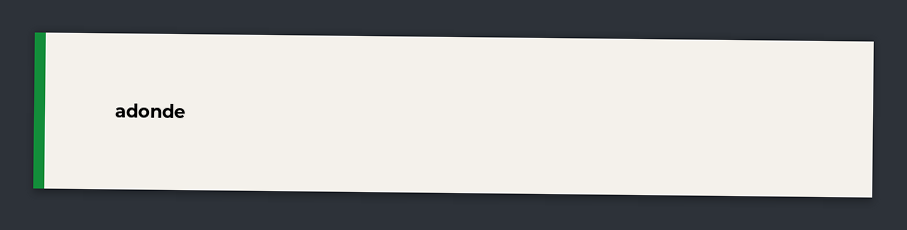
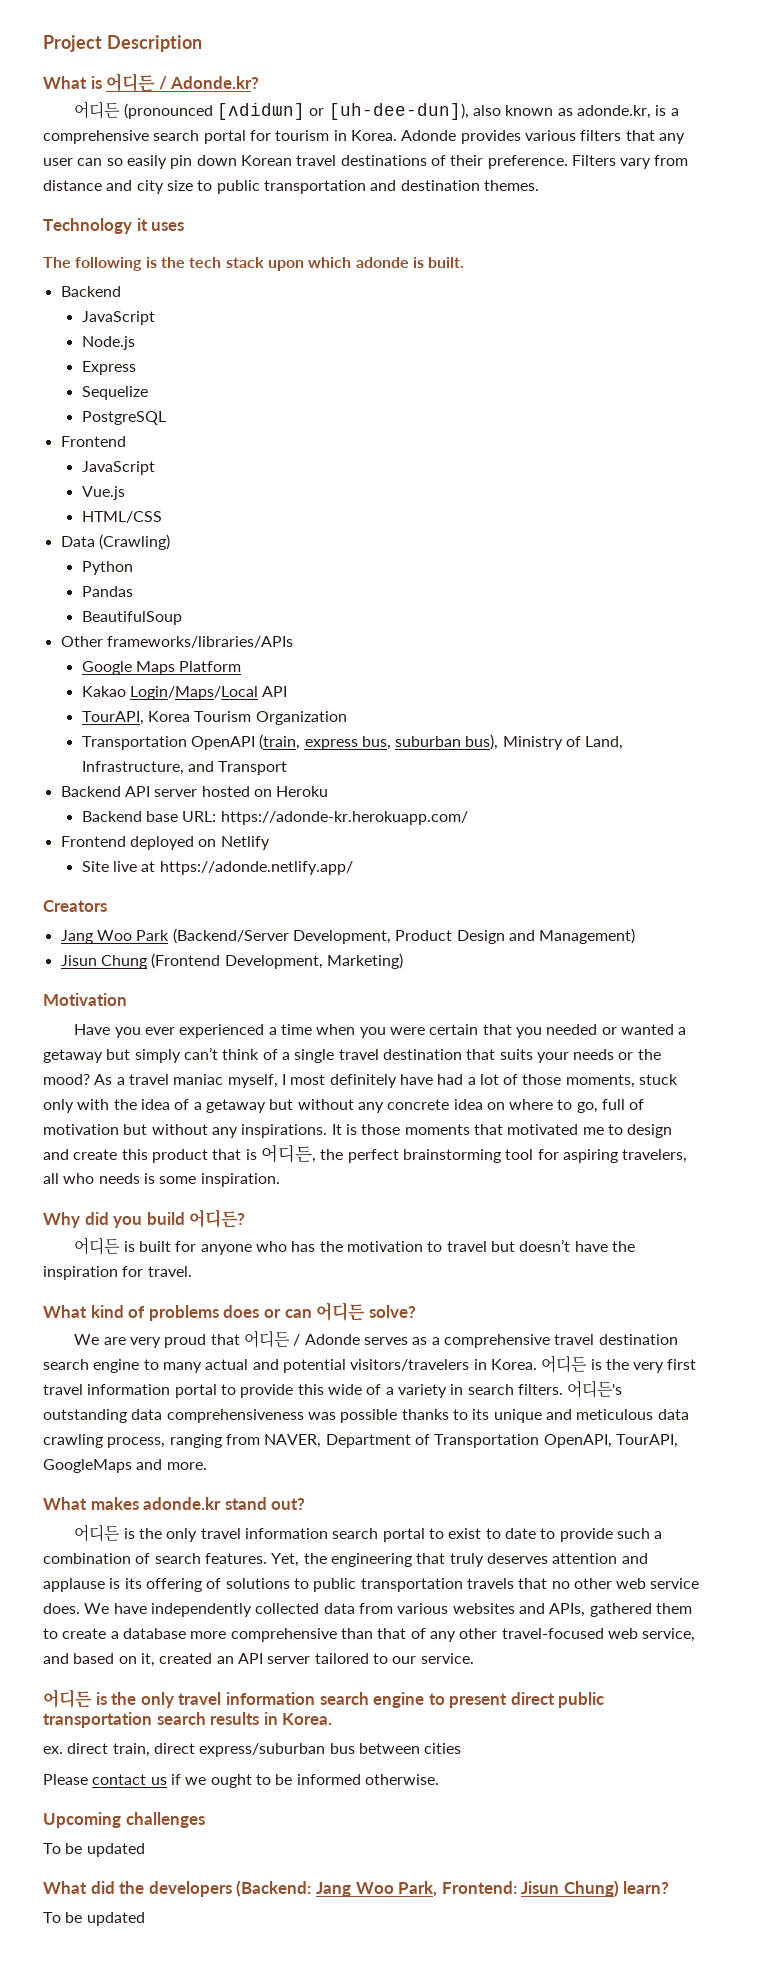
- adonde
+ Project Description
+ What is 어디든 / Adonde.kr?
+ 어디든 (pronounced [ʌdidɯn] or [uh-dee-dun]), also known as adonde.kr, is a comprehensive search portal for tourism in Korea. Adonde provides various filters that any user can so easily pin down Korean travel destinations of their preference. Filters vary from distance and city size to public transportation and destination themes.
+ Technology it uses
+ The following is the tech stack upon which adonde is built.
+ Backend
+ JavaScript
+ Node.js
+ Express
+ Sequelize
+ PostgreSQL
+ Frontend
+ JavaScript
+ Vue.js
+ HTML/CSS
+ Data (Crawling)
+ Python
+ Pandas
+ BeautifulSoup
+ Other frameworks/libraries/APIs
+ Google Maps Platform
+ Kakao Login/Maps/Local API
+ TourAPI, Korea Tourism Organization
+ Transportation OpenAPI (train, express bus, suburban bus), Ministry of Land, Infrastructure, and Transport
+ Backend API server hosted on Heroku
+ Backend base URL: https://adonde-kr.herokuapp.com/
+ Frontend deployed on Netlify
+ Site live at https://adonde.netlify.app/
+ Creators
+ Jang Woo Park (Backend/Server Development, Product Design and Management)
+ Jisun Chung (Frontend Development, Marketing)
+ Motivation
+ Have you ever experienced a time when you were certain that you needed or wanted a getaway but simply can’t think of a single travel destination that suits your needs or the mood? As a travel maniac myself, I most definitely have had a lot of those moments, stuck only with the idea of a getaway but without any concrete idea on where to go, full of motivation but without any inspirations. It is those moments that motivated me to design and create this product that is 어디든, the perfect brainstorming tool for aspiring travelers, all who needs is some inspiration.
+ Why did you build 어디든?
+ 어디든 is built for anyone who has the motivation to travel but doesn’t have the inspiration for travel.
+ What kind of problems does or can 어디든 solve?
+ We are very proud that 어디든 / Adonde serves as a comprehensive travel destination search engine to many actual and potential visitors/travelers in Korea. 어디든 is the very first travel information portal to provide this wide of a variety in search filters. 어디든's outstanding data comprehensiveness was possible thanks to its unique and meticulous data crawling process, ranging from NAVER, Department of Transportation OpenAPI, TourAPI, GoogleMaps and more.
+ What makes adonde.kr stand out?
+ 어디든 is the only travel information search portal to exist to date to provide such a combination of search features. Yet, the engineering that truly deserves attention and applause is its offering of solutions to public transportation travels that no other web service does. We have independently collected data from various websites and APIs, gathered them to create a database more comprehensive than that of any other travel-focused web service, and based on it, created an API server tailored to our service.
+ 어디든 is the only travel information search engine to present direct public transportation search results in Korea.
+ ex. direct train, direct express/suburban bus between cities
+ Please contact us if we ought to be informed otherwise.
+ Upcoming challenges
+ To be updated
+ What did the developers (Backend: Jang Woo Park, Frontend: Jisun Chung) learn?
+ To be updated

